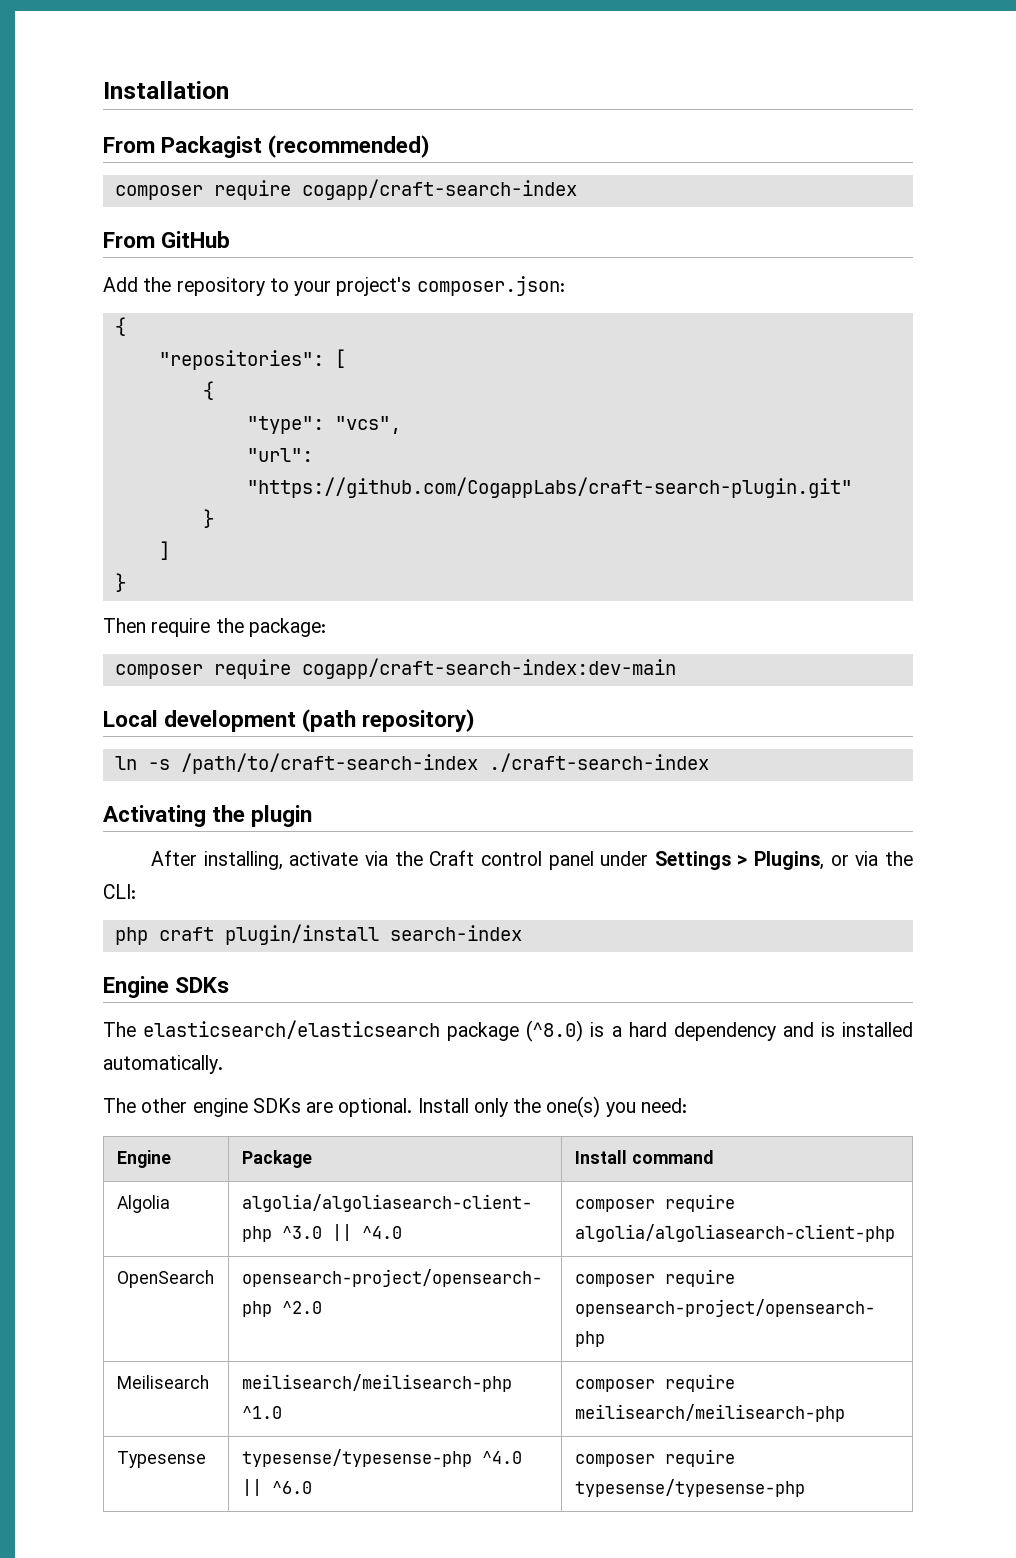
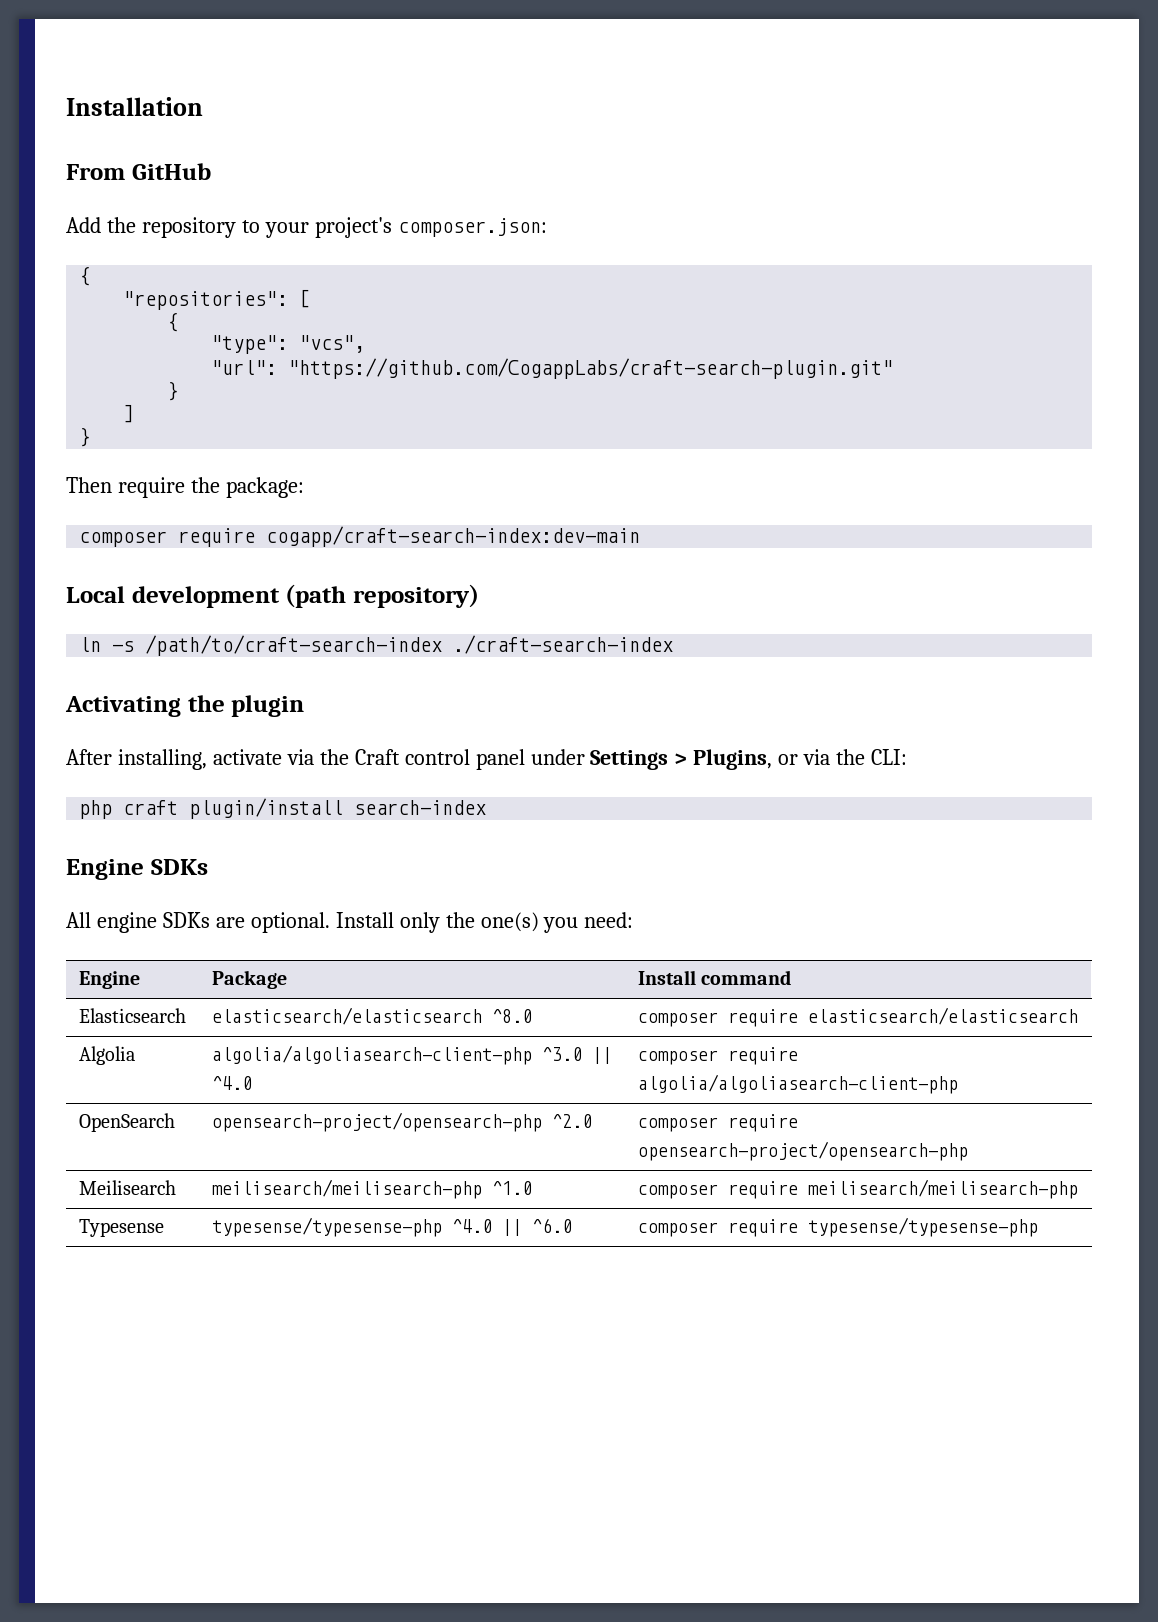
- From Packagist (recommended)
- composer require cogapp/craft-search-index
- The elasticsearch/elasticsearch package (^8.0) is a hard dependency and is installed automatically.
- The other engine SDKs are optional.
+ All engine SDKs are optional.
+ Elasticsearch | elasticsearch/elasticsearch ^8.0 | composer require elasticsearch/elasticsearch

